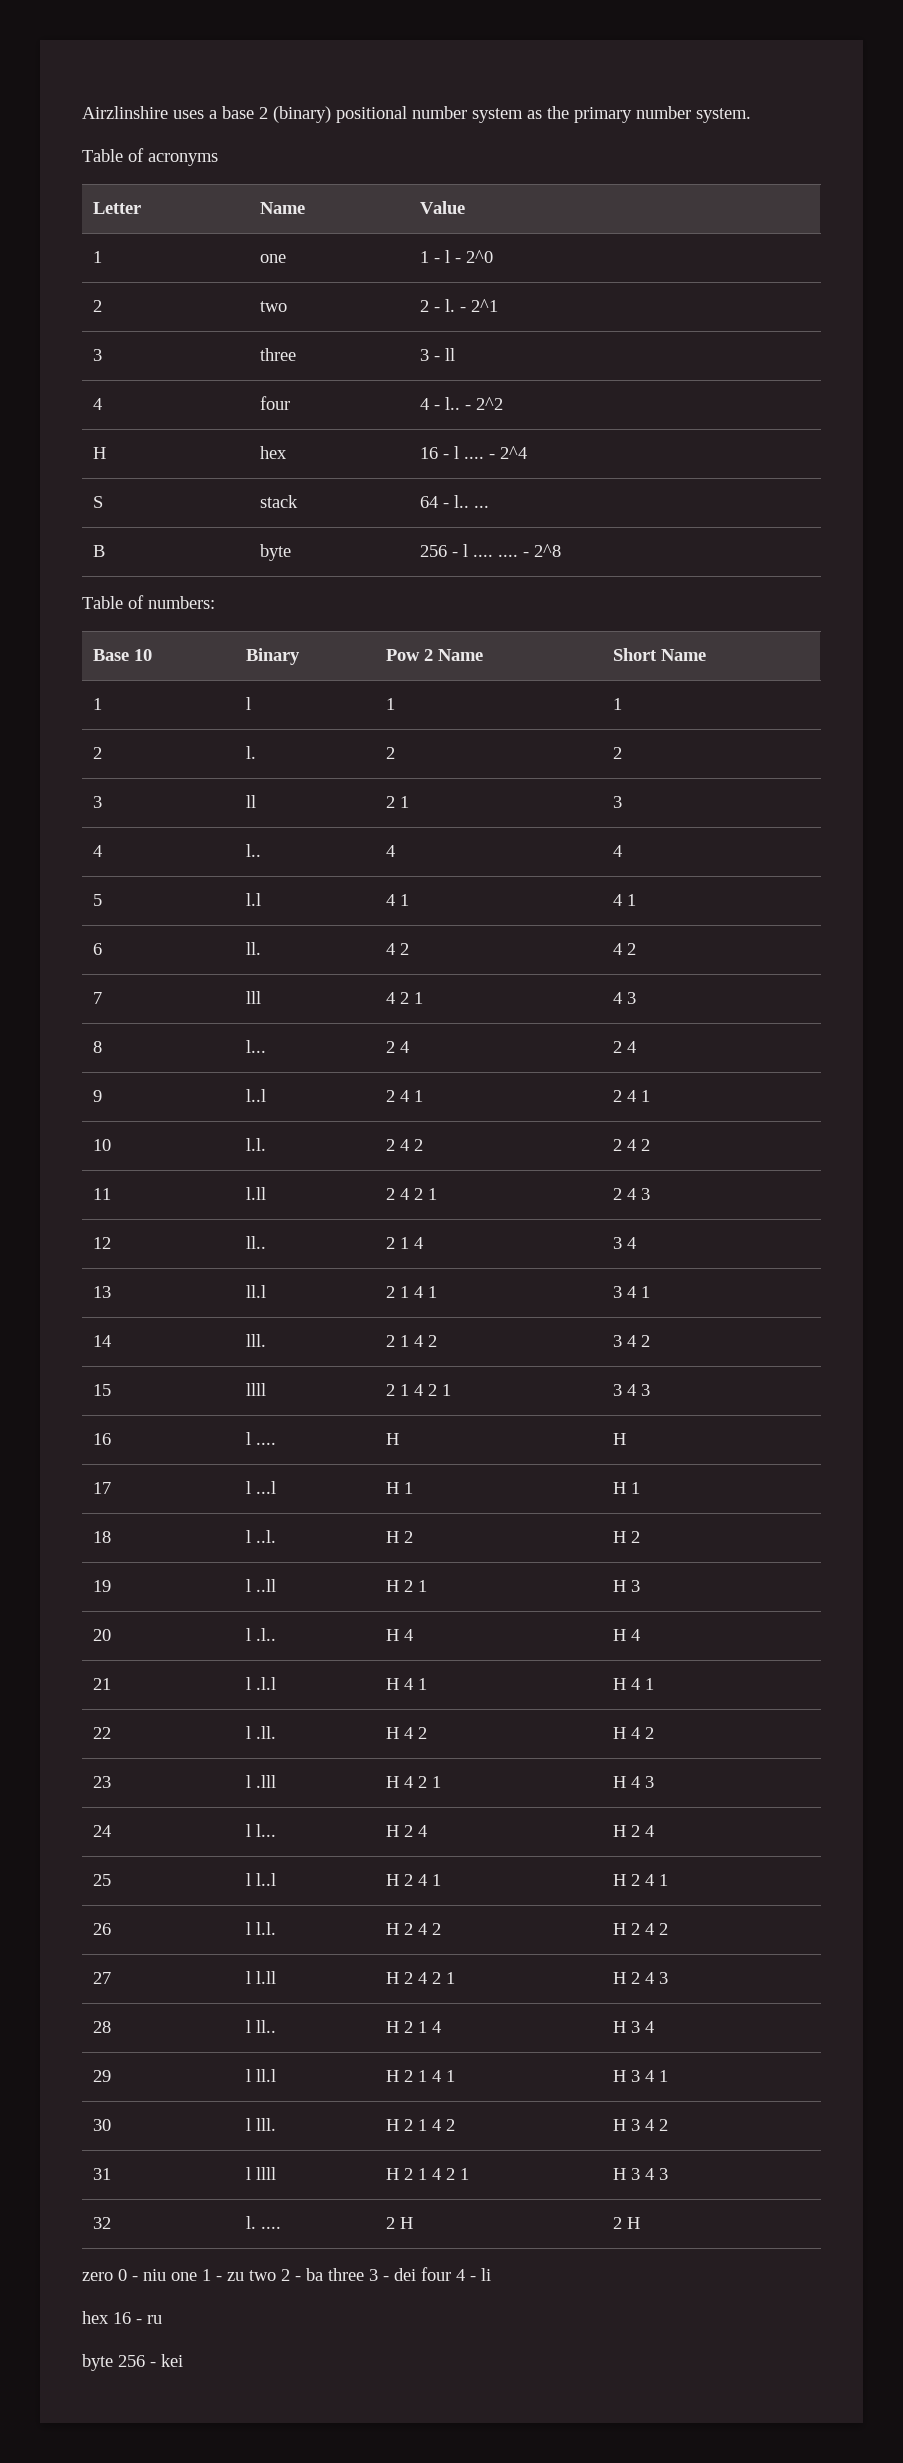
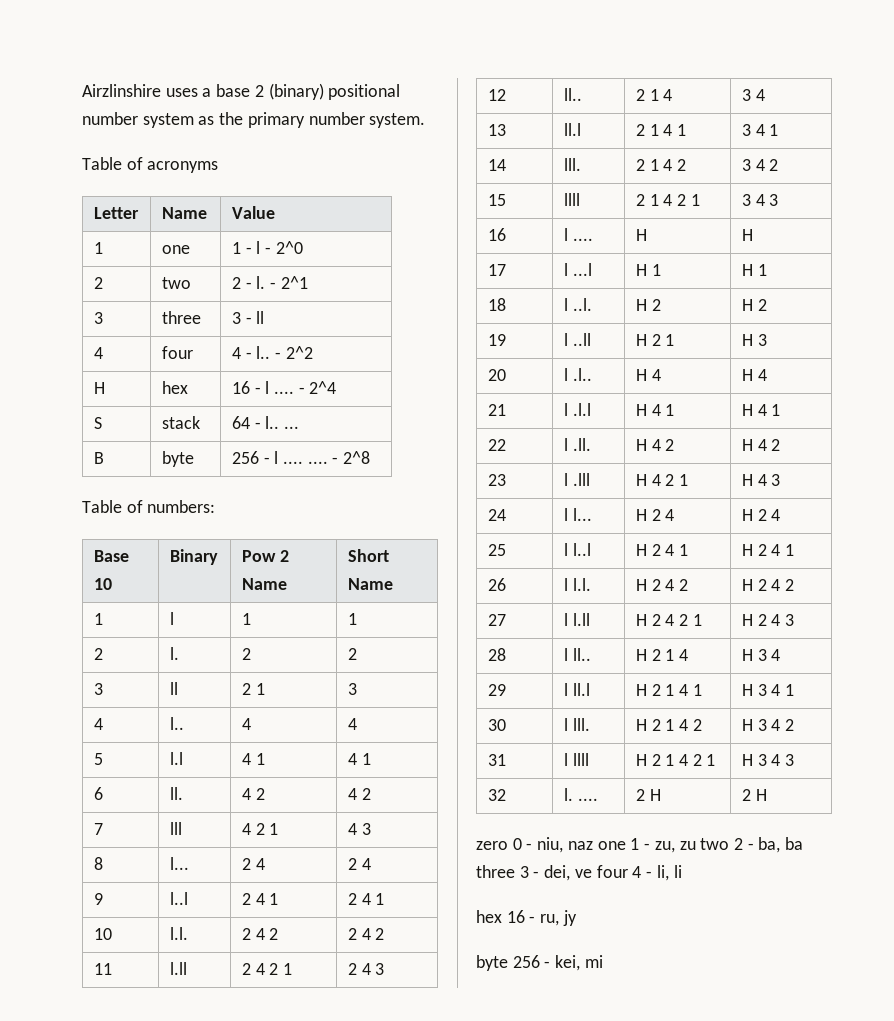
- zero 0 - niu one 1 - zu two 2 - ba three 3 - dei four 4 - li
+ zero 0 - niu, naz one 1 - zu, zu two 2 - ba, ba three 3 - dei, ve four 4 - li, li
- hex 16 - ru
+ hex 16 - ru, jy
- byte 256 - kei
+ byte 256 - kei, mi

